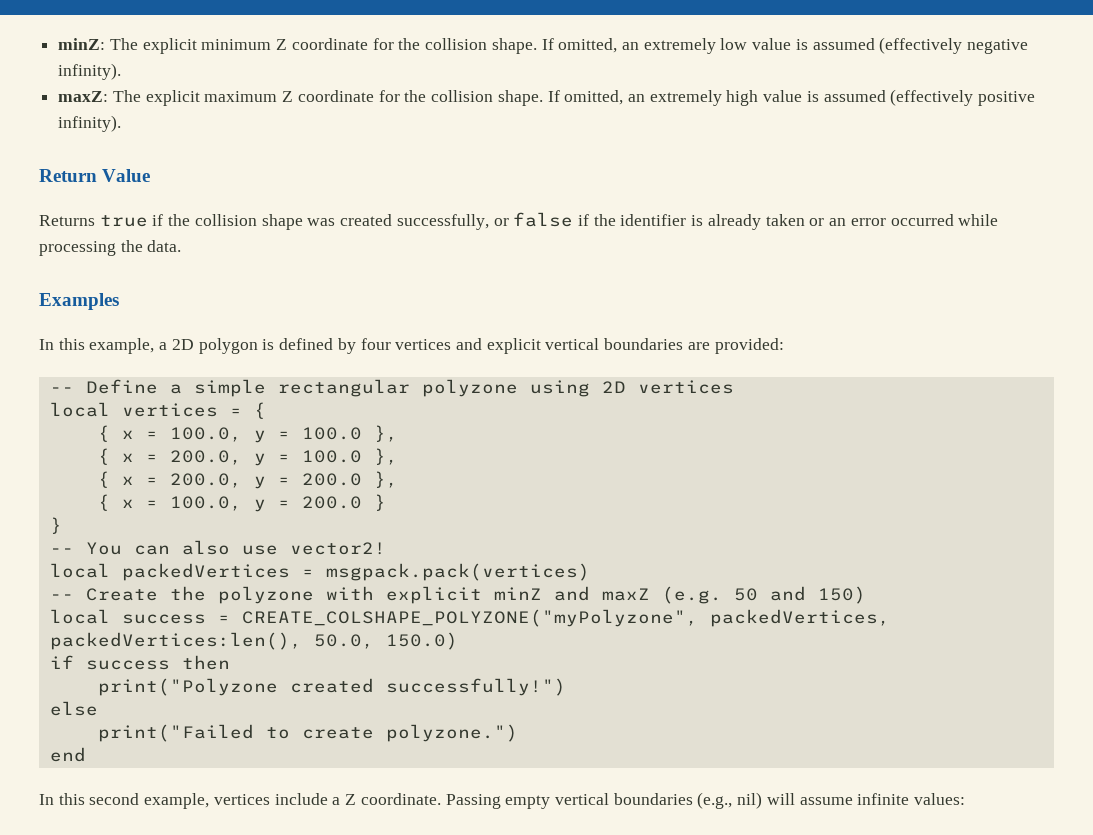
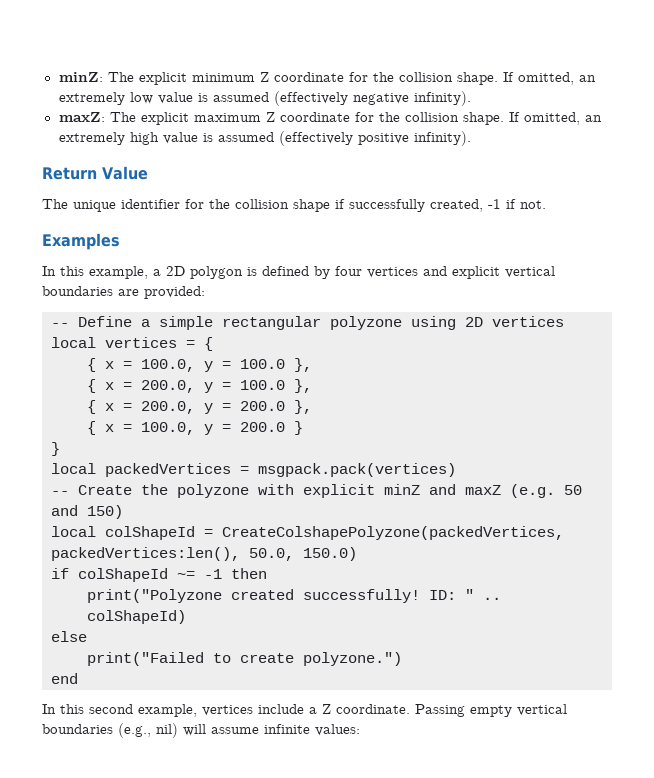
- Returns true if the collision shape was created successfully, or false if the identifier is already taken or an error occurred while processing the data.
+ The unique identifier for the collision shape if successfully created, -1 if not.
- -- You can also use vector2!
- local success = CREATE_COLSHAPE_POLYZONE("myPolyzone", packedVertices, packedVertices:len(), 50.0, 150.0)
+ local colShapeId = CreateColshapePolyzone(packedVertices, packedVertices:len(), 50.0, 150.0)
- if success then
+ if colShapeId ~= -1 then
- print("Polyzone created successfully!")
+ print("Polyzone created successfully! ID: " .. colShapeId)

